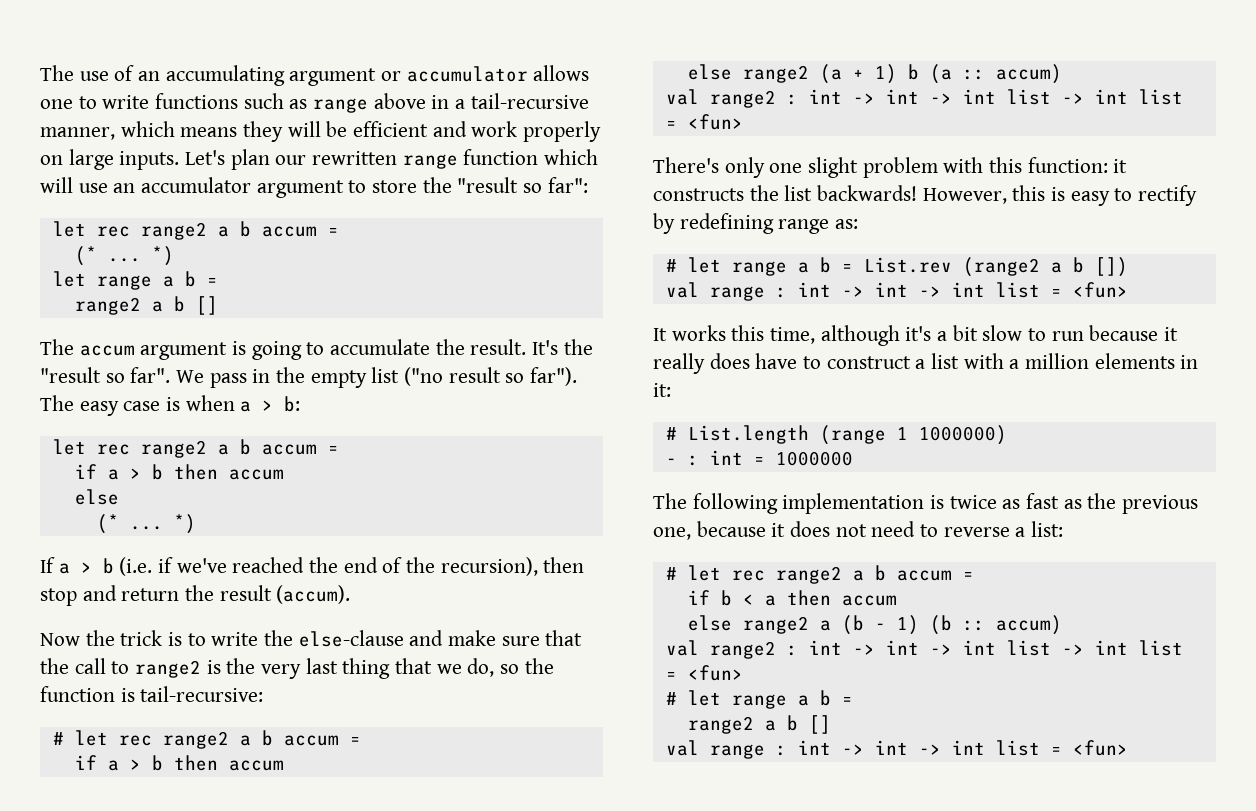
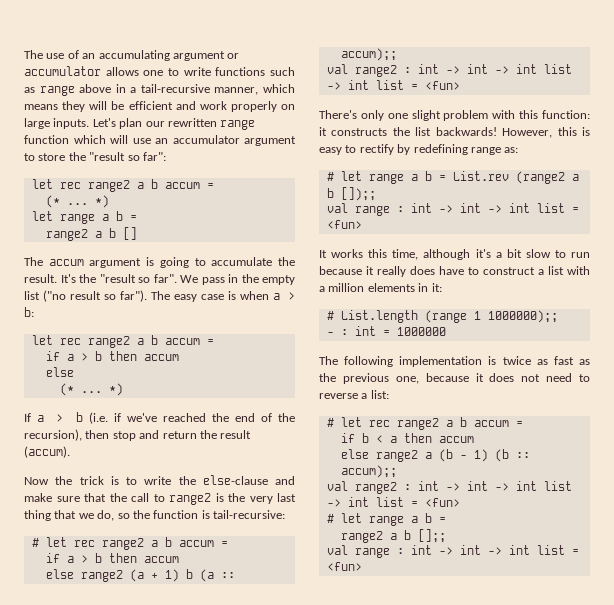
- else range2 (a + 1) b (a :: accum)
+ else range2 (a + 1) b (a :: accum);;
- # let range a b = List.rev (range2 a b [])
+ # let range a b = List.rev (range2 a b []);;
- # List.length (range 1 1000000)
+ # List.length (range 1 1000000);;
- else range2 a (b - 1) (b :: accum)
+ else range2 a (b - 1) (b :: accum);;
  val range2 : int -> int -> int list -> int list = <fun>
  # let range a b =
- range2 a b []
+ range2 a b [];;

